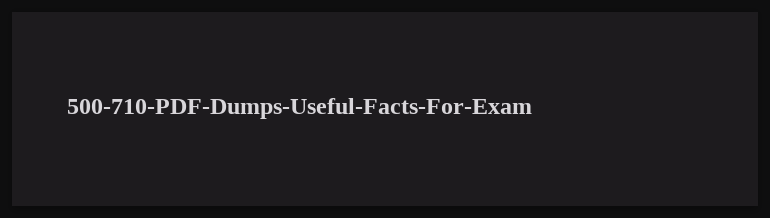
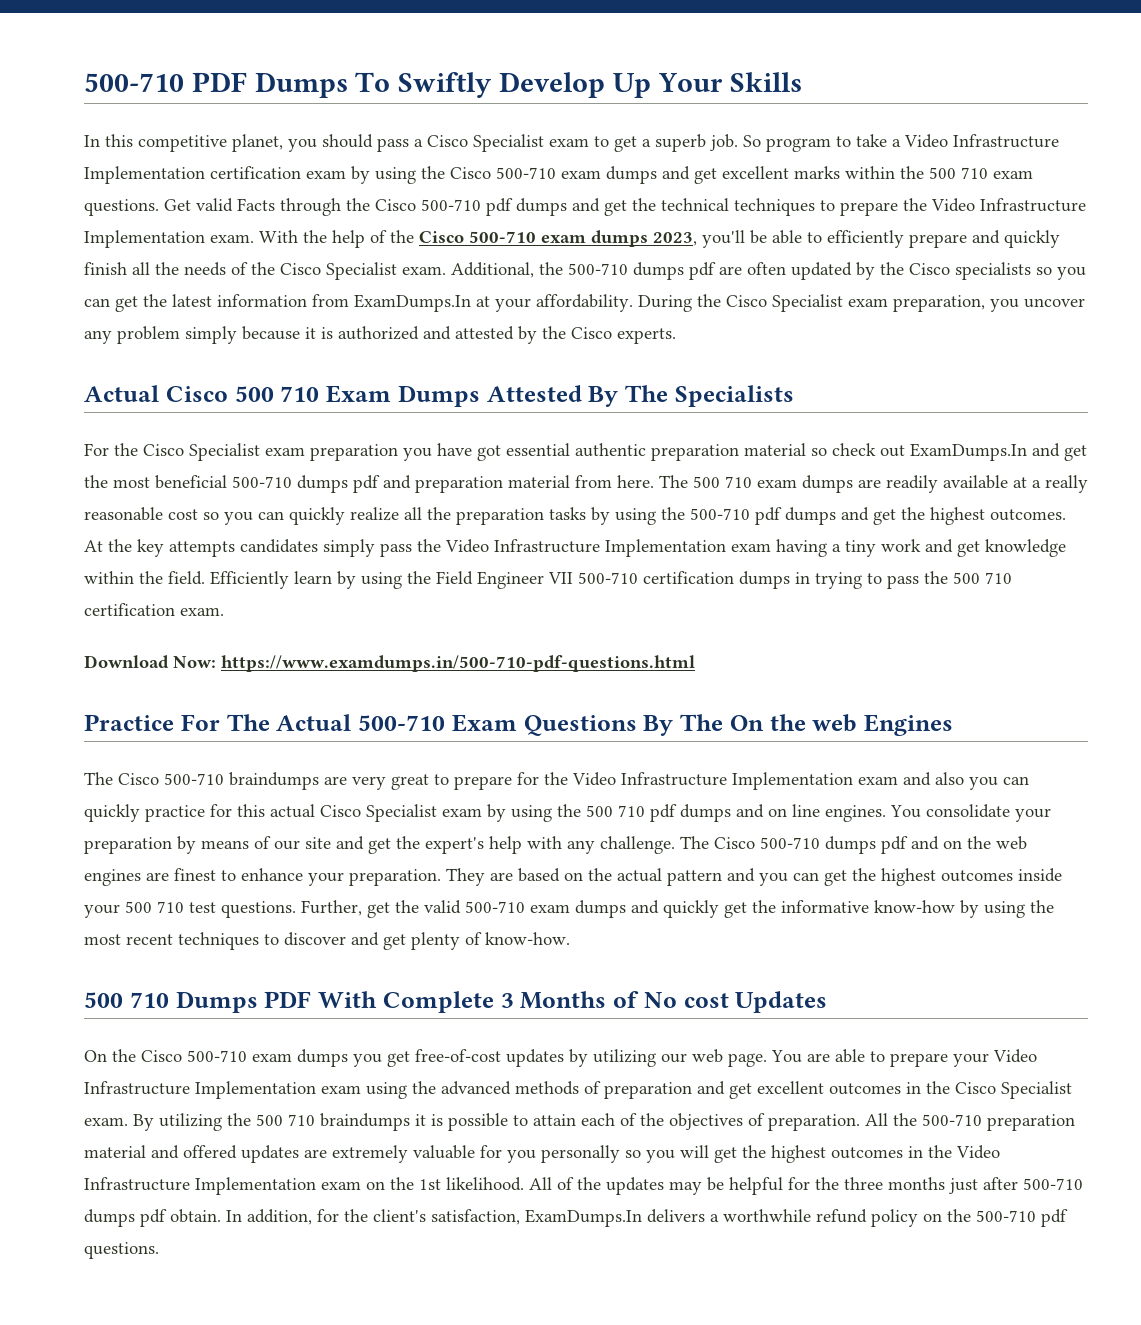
- 500-710-PDF-Dumps-Useful-Facts-For-Exam
+ 500-710 PDF Dumps To Swiftly Develop Up Your Skills
+ In this competitive planet, you should pass a Cisco Specialist exam to get a superb job. So program to take a Video Infrastructure Implementation certification exam by using the Cisco 500-710 exam dumps and get excellent marks within the 500 710 exam questions. Get valid Facts through the Cisco 500-710 pdf dumps and get the technical techniques to prepare the Video Infrastructure Implementation exam. With the help of the Cisco 500-710 exam dumps 2023, you'll be able to efficiently prepare and quickly finish all the needs of the Cisco Specialist exam. Additional, the 500-710 dumps pdf are often updated by the Cisco specialists so you can get the latest information from ExamDumps.In at your affordability. During the Cisco Specialist exam preparation, you uncover any problem simply because it is authorized and attested by the Cisco experts.
+ Actual Cisco 500 710 Exam Dumps Attested By The Specialists
+ For the Cisco Specialist exam preparation you have got essential authentic preparation material so check out ExamDumps.In and get the most beneficial 500-710 dumps pdf and preparation material from here. The 500 710 exam dumps are readily available at a really reasonable cost so you can quickly realize all the preparation tasks by using the 500-710 pdf dumps and get the highest outcomes. At the key attempts candidates simply pass the Video Infrastructure Implementation exam having a tiny work and get knowledge within the field. Efficiently learn by using the Field Engineer VII 500-710 certification dumps in trying to pass the 500 710 certification exam.
+ Download Now: https://www.examdumps.in/500-710-pdf-questions.html
+ Practice For The Actual 500-710 Exam Questions By The On the web Engines
+ The Cisco 500-710 braindumps are very great to prepare for the Video Infrastructure Implementation exam and also you can quickly practice for this actual Cisco Specialist exam by using the 500 710 pdf dumps and on line engines. You consolidate your preparation by means of our site and get the expert's help with any challenge. The Cisco 500-710 dumps pdf and on the web engines are finest to enhance your preparation. They are based on the actual pattern and you can get the highest outcomes inside your 500 710 test questions. Further, get the valid 500-710 exam dumps and quickly get the informative know-how by using the most recent techniques to discover and get plenty of know-how.
+ 500 710 Dumps PDF With Complete 3 Months of No cost Updates
+ On the Cisco 500-710 exam dumps you get free-of-cost updates by utilizing our web page. You are able to prepare your Video Infrastructure Implementation exam using the advanced methods of preparation and get excellent outcomes in the Cisco Specialist exam. By utilizing the 500 710 braindumps it is possible to attain each of the objectives of preparation. All the 500-710 preparation material and offered updates are extremely valuable for you personally so you will get the highest outcomes in the Video Infrastructure Implementation exam on the 1st likelihood. All of the updates may be helpful for the three months just after 500-710 dumps pdf obtain. In addition, for the client's satisfaction, ExamDumps.In delivers a worthwhile refund policy on the 500-710 pdf questions.

